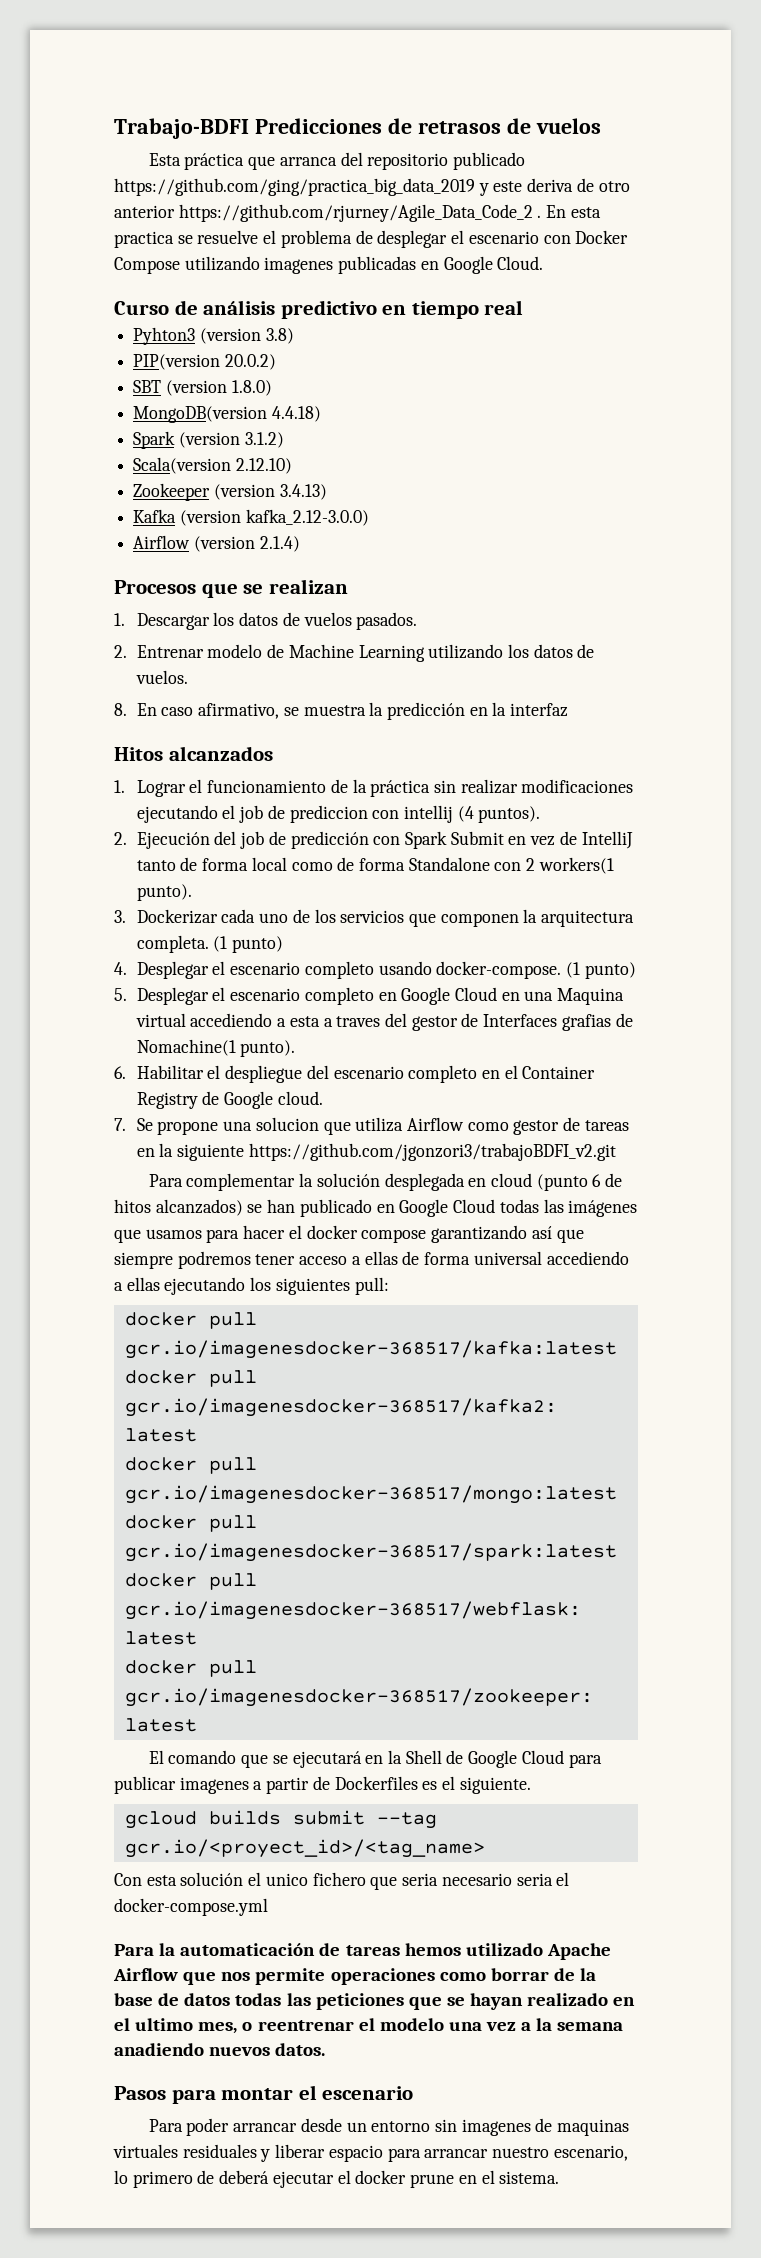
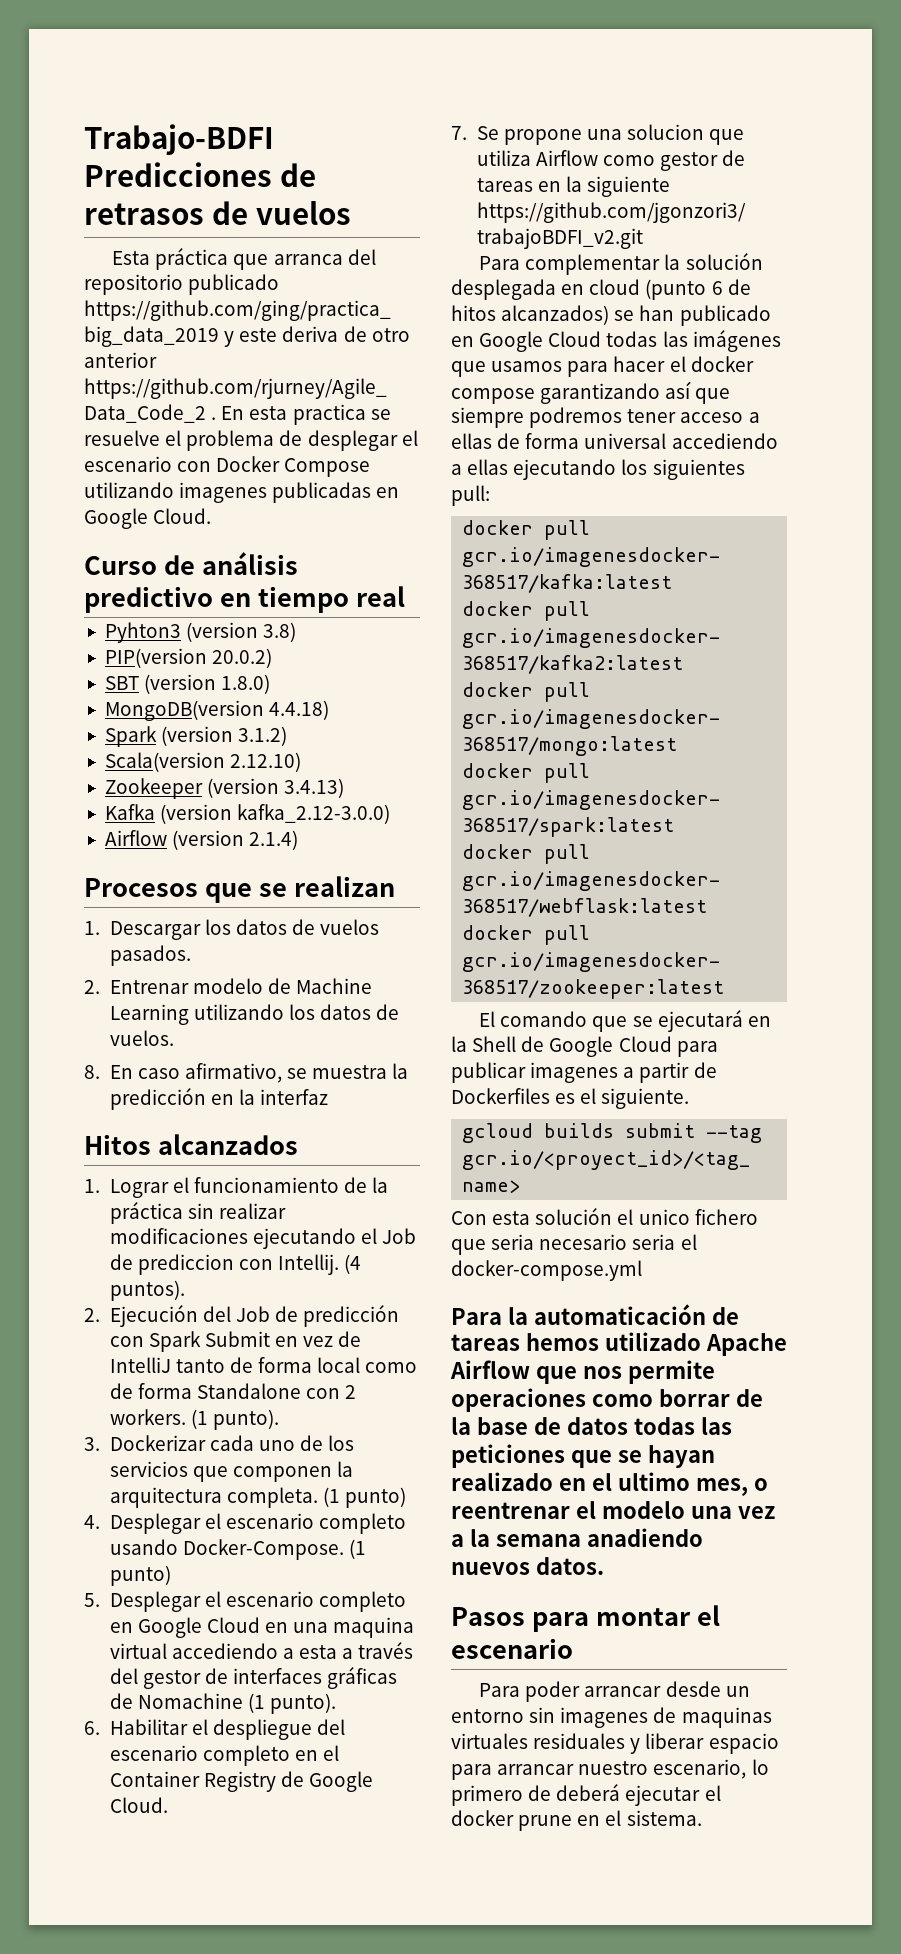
- 1. Lograr el funcionamiento de la práctica sin realizar modificaciones ejecutando el job de prediccion con intellij (4 puntos).
+ 1. Lograr el funcionamiento de la práctica sin realizar modificaciones ejecutando el Job de prediccion con Intellij. (4 puntos).
- 2. Ejecución del job de predicción con Spark Submit en vez de IntelliJ tanto de forma local como de forma Standalone con 2 workers(1 punto).
+ 2. Ejecución del Job de predicción con Spark Submit en vez de IntelliJ tanto de forma local como de forma Standalone con 2 workers. (1 punto).
- 4. Desplegar el escenario completo usando docker-compose.
+ 4. Desplegar el escenario completo usando Docker-Compose.
- 5. Desplegar el escenario completo en Google Cloud en una Maquina virtual accediendo a esta a traves del gestor de Interfaces grafias de Nomachine(1 punto).
+ 5. Desplegar el escenario completo en Google Cloud en una maquina virtual accediendo a esta a través del gestor de interfaces gráficas de Nomachine (1 punto).
- 6. Habilitar el despliegue del escenario completo en el Container Registry de Google cloud.
+ 6. Habilitar el despliegue del escenario completo en el Container Registry de Google Cloud.

